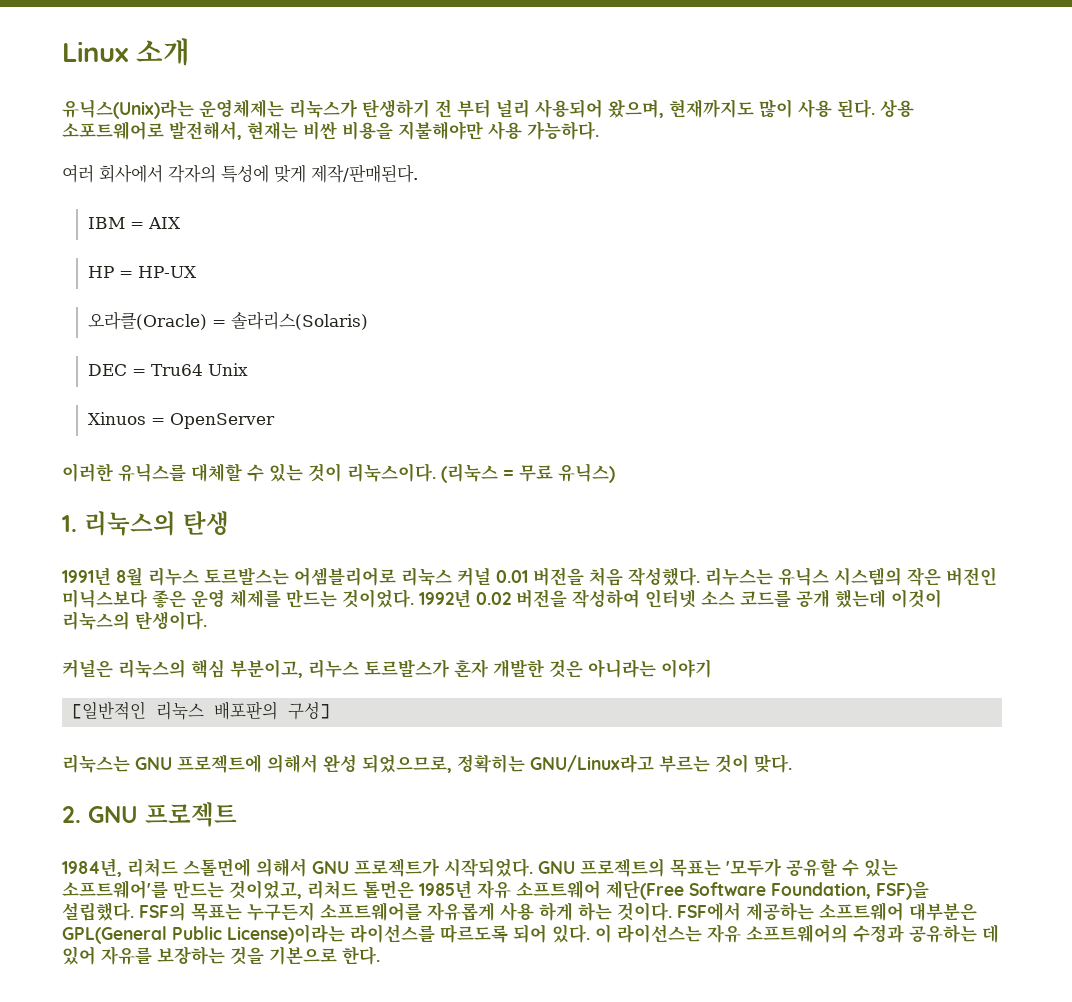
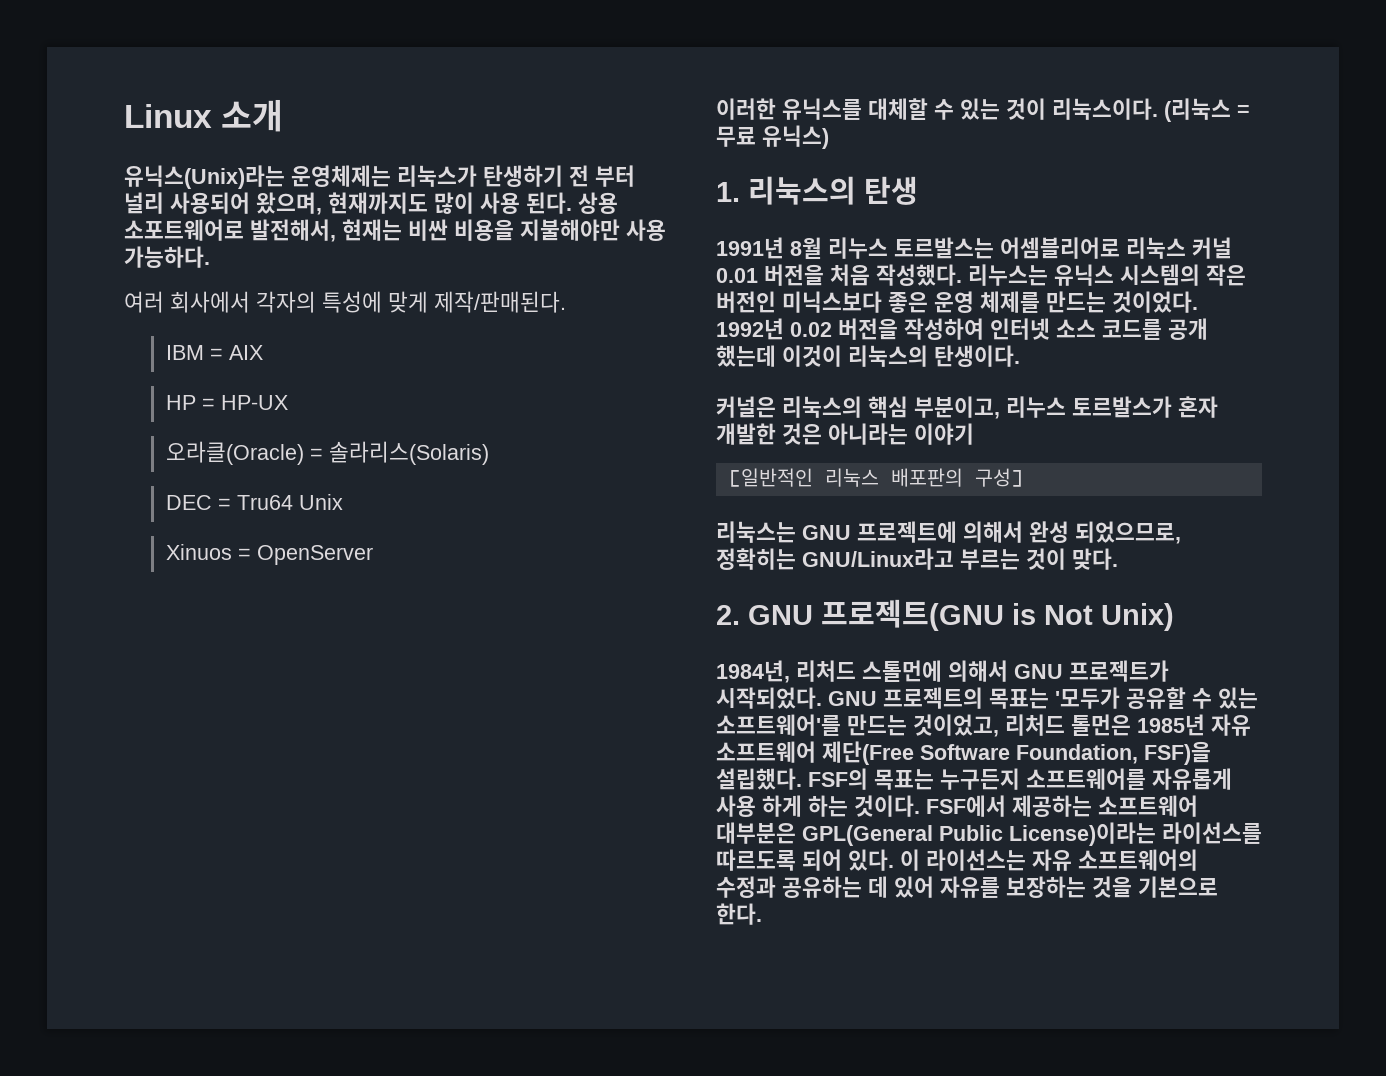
- 2. GNU 프로젝트
+ 2. GNU 프로젝트(GNU is Not Unix)

